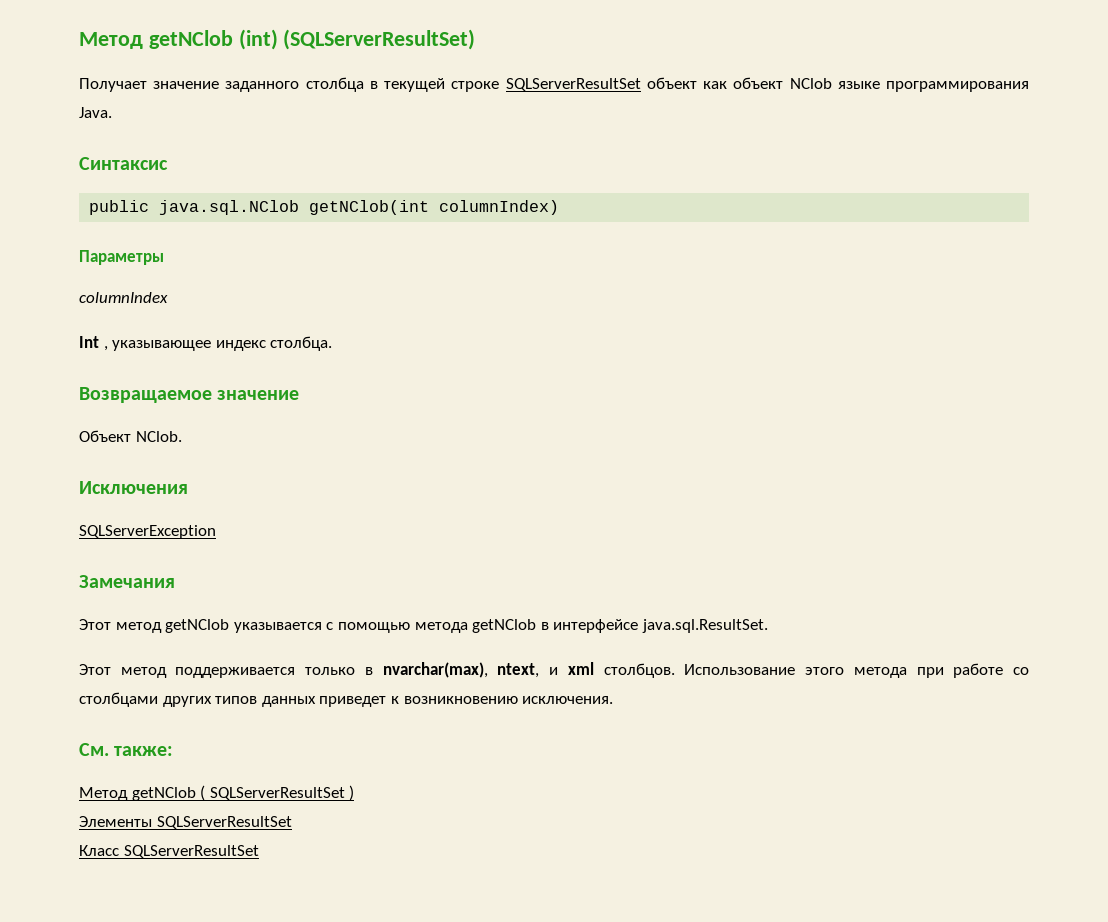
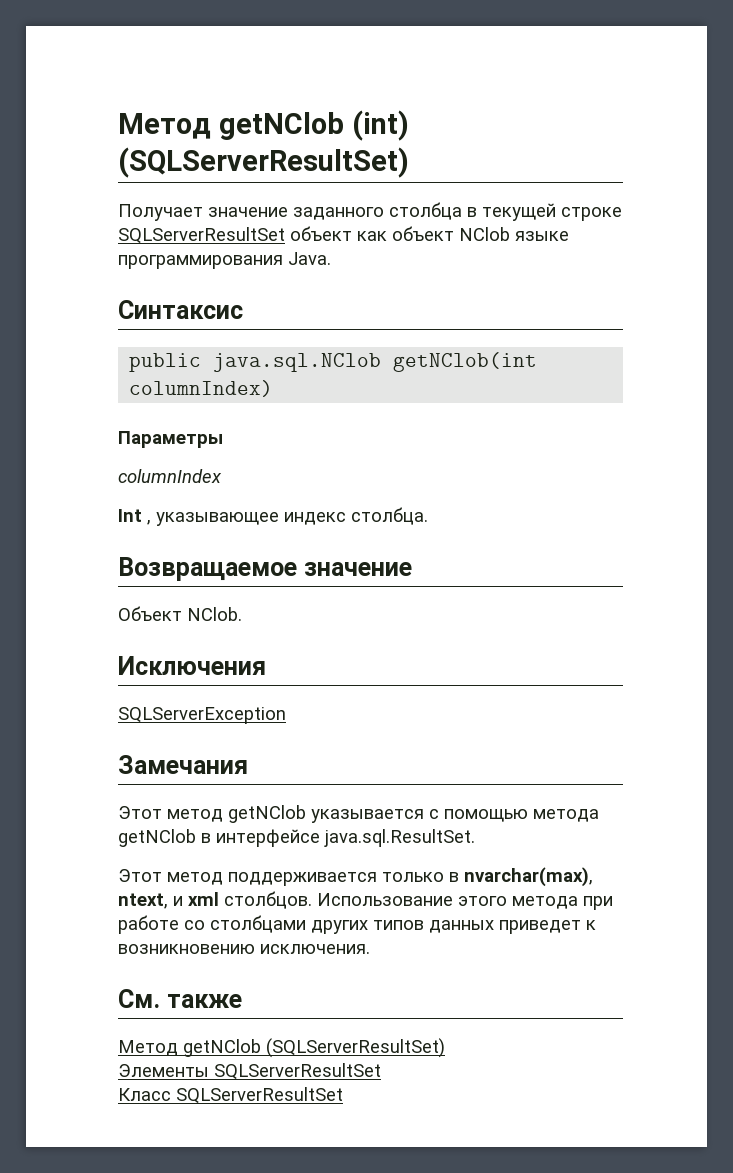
- См. также:
- Метод getNClob ( SQLServerResultSet )
+ См. также
+ Метод getNClob (SQLServerResultSet)

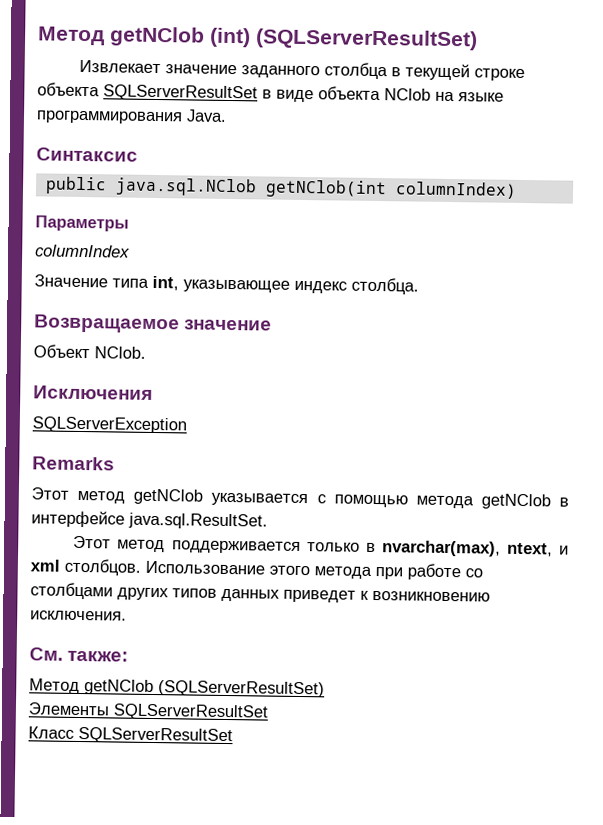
- Получает значение заданного столбца в текущей строке SQLServerResultSet объект как объект NClob языке программирования Java.
+ Извлекает значение заданного столбца в текущей строке объекта SQLServerResultSet в виде объекта NClob на языке программирования Java.
- Int , указывающее индекс столбца.
+ Значение типа int, указывающее индекс столбца.
- Замечания
+ Remarks
- См. также
+ См. также:

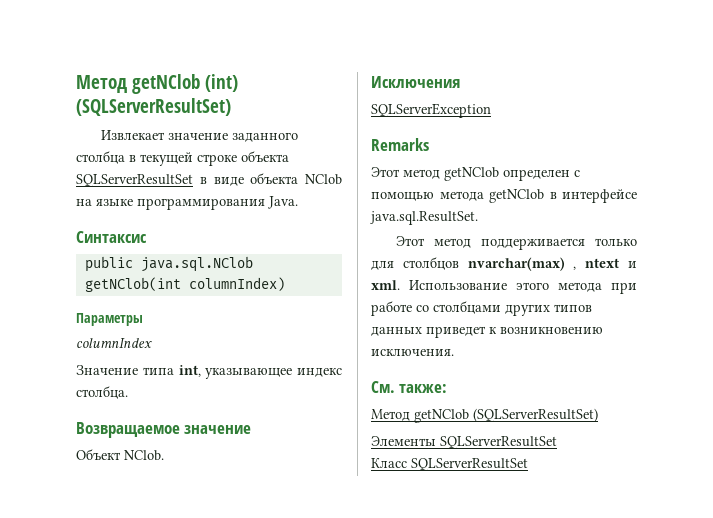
- Этот метод getNClob указывается с помощью метода getNClob в интерфейсе java.sql.ResultSet.
+ Этот метод getNClob определен с помощью метода getNClob в интерфейсе java.sql.ResultSet.
- Этот метод поддерживается только в nvarchar(max), ntext, и xml столбцов.
+ Этот метод поддерживается только для столбцов nvarchar(max) , ntext и xml.

